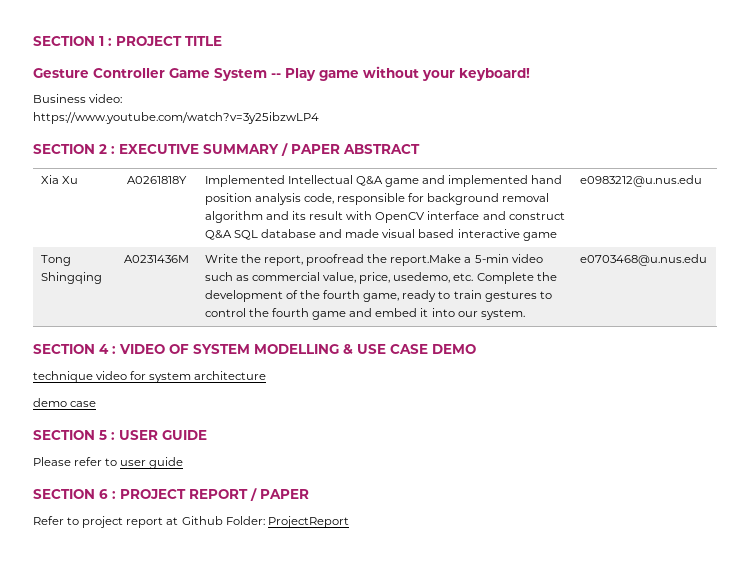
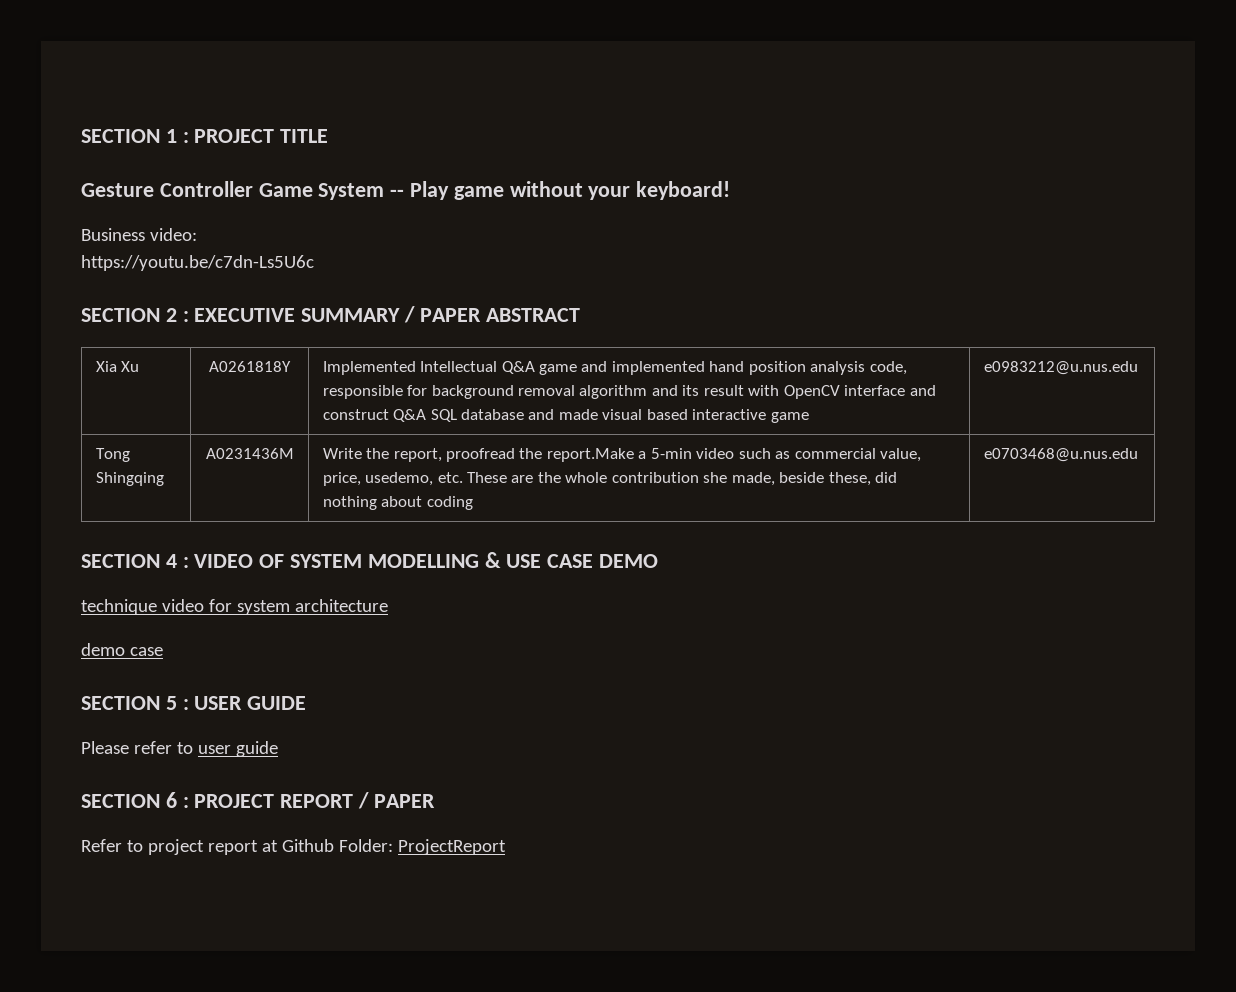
- https://www.youtube.com/watch?v=3y25ibzwLP4
+ https://youtu.be/c7dn-Ls5U6c
- Write the report, proofread the report.Make a 5-min video such as commercial value, price, usedemo, etc. Complete the development of the fourth game, ready to train gestures to control the fourth game and embed it into our system.
+ Write the report, proofread the report.Make a 5-min video such as commercial value, price, usedemo, etc. These are the whole contribution she made, beside these, did nothing about coding

